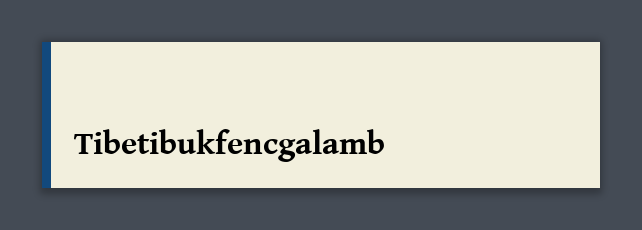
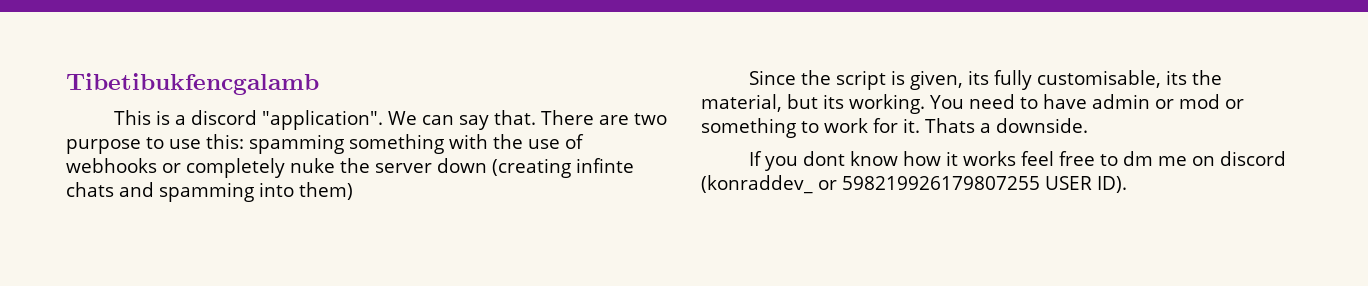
+ This is a discord "application". We can say that. There are two purpose to use this: spamming something with the use of webhooks or completely nuke the server down (creating infinte chats and spamming into them)
+ Since the script is given, its fully customisable, its the material, but its working. You need to have admin or mod or something to work for it. Thats a downside.
+ If you dont know how it works feel free to dm me on discord (konraddev_ or 598219926179807255 USER ID).

